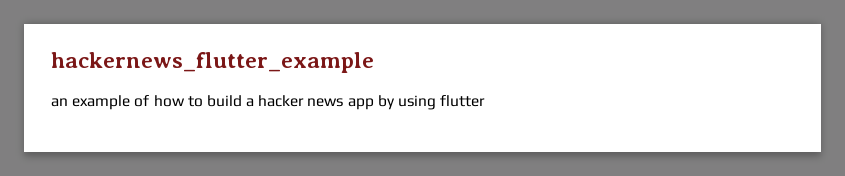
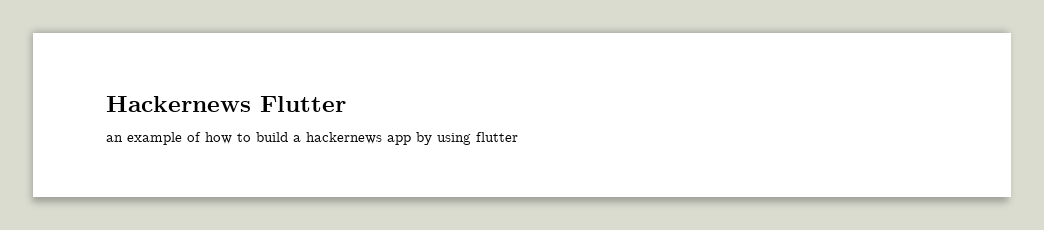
- hackernews_flutter_example
+ Hackernews Flutter
- an example of how to build a hacker news app by using flutter
+ an example of how to build a hackernews app by using flutter

